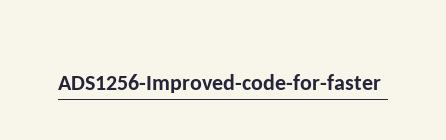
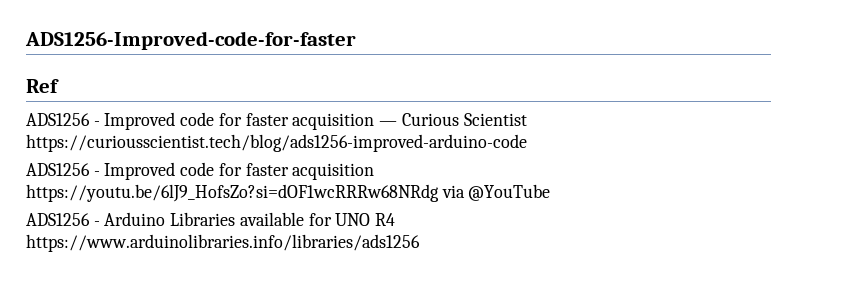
+ Ref
+ ADS1256 - Improved code for faster acquisition — Curious Scientist https://curiousscientist.tech/blog/ads1256-improved-arduino-code
+ ADS1256 - Improved code for faster acquisition https://youtu.be/6lJ9_HofsZo?si=dOF1wcRRRw68NRdg via @YouTube
+ ADS1256 - Arduino Libraries available for UNO R4 https://www.arduinolibraries.info/libraries/ads1256

